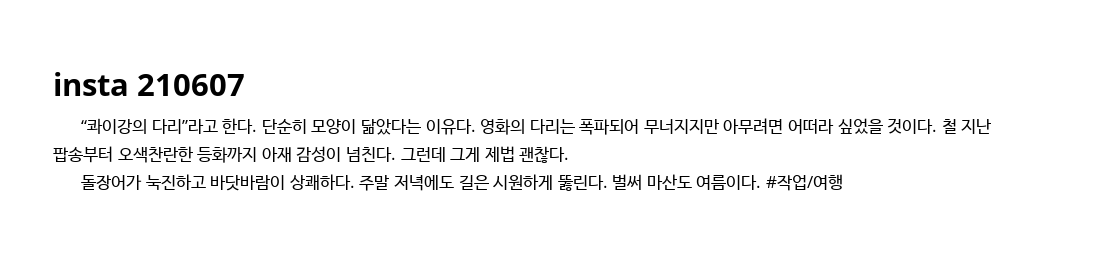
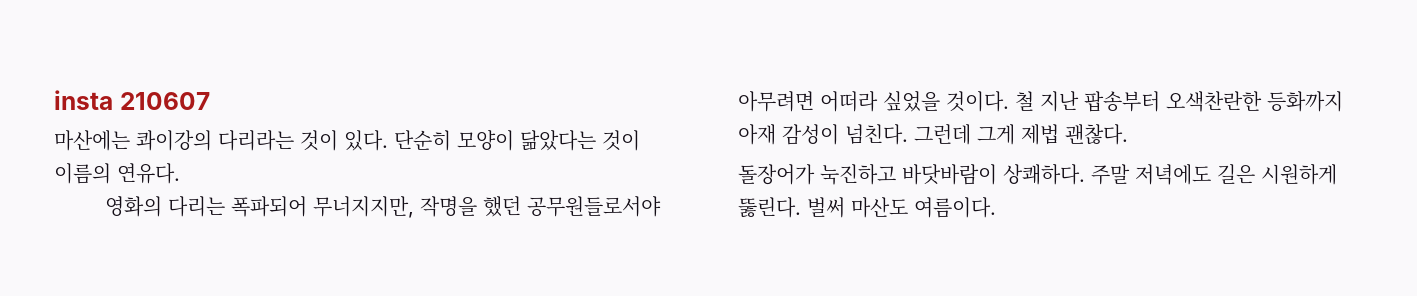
- “콰이강의 다리”라고 한다. 단순히 모양이 닮았다는 이유다. 영화의 다리는 폭파되어 무너지지만 아무려면 어떠라 싶었을 것이다.
+ 마산에는 콰이강의 다리라는 것이 있다. 단순히 모양이 닮았다는 것이 이름의 연유다.
+ 영화의 다리는 폭파되어 무너지지만, 작명을 했던 공무원들로서야 아무려면 어떠라 싶었을 것이다.
- #작업/여행

